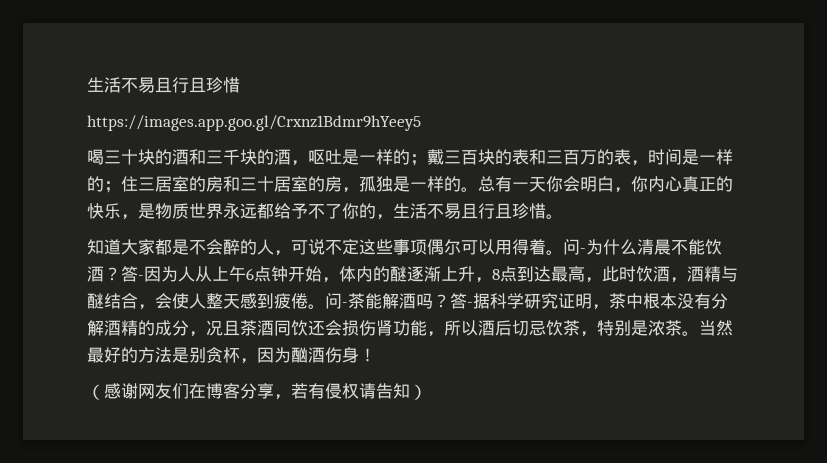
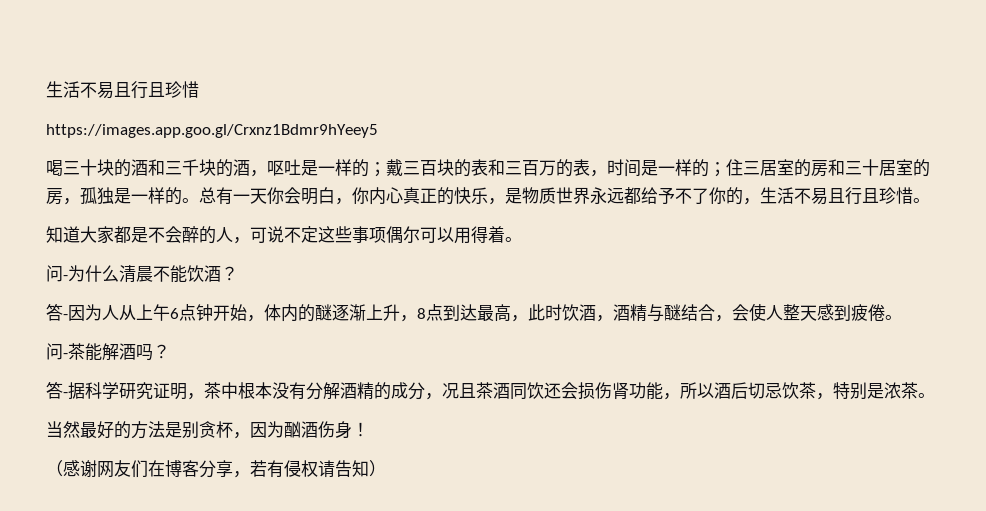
- 知道大家都是不会醉的人，可说不定这些事项偶尔可以用得着。问-为什么清晨不能饮酒？答-因为人从上午6点钟开始，体内的醚逐渐上升，8点到达最高，此时饮酒，酒精与醚结合，会使人整天感到疲倦。问-茶能解酒吗？答-据科学研究证明，茶中根本没有分解酒精的成分，况且茶酒同饮还会损伤肾功能，所以酒后切忌饮茶，特别是浓茶。当然最好的方法是别贪杯，因为酗酒伤身！
+ 知道大家都是不会醉的人，可说不定这些事项偶尔可以用得着。
+ 问-为什么清晨不能饮酒？
+ 答-因为人从上午6点钟开始，体内的醚逐渐上升，8点到达最高，此时饮酒，酒精与醚结合，会使人整天感到疲倦。
+ 问-茶能解酒吗？
+ 答-据科学研究证明，茶中根本没有分解酒精的成分，况且茶酒同饮还会损伤肾功能，所以酒后切忌饮茶，特别是浓茶。
+ 当然最好的方法是别贪杯，因为酗酒伤身！

